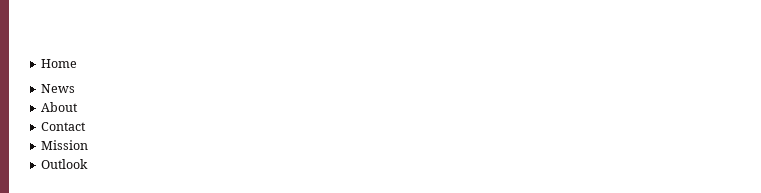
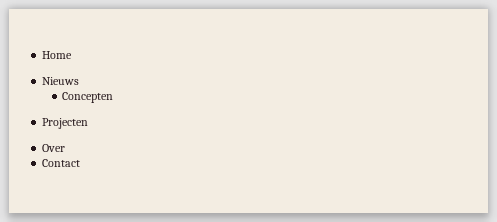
- News
- About
+ Nieuws
+ Concepten
+ Projecten
+ Over
- Mission
- Outlook

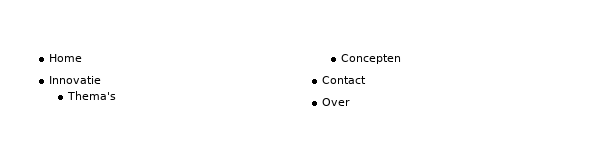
- Nieuws
+ Innovatie
+ Thema's
- Projecten
+ Contact
- Contact

